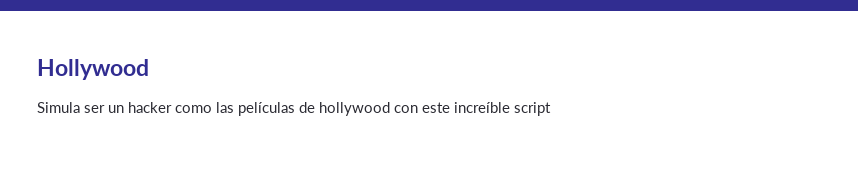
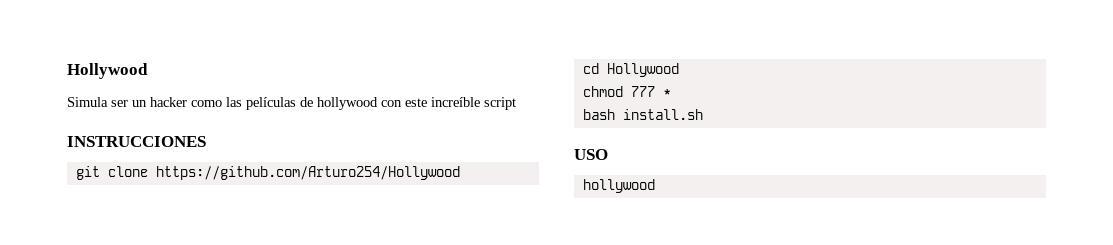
+ INSTRUCCIONES
+ git clone https://github.com/Arturo254/Hollywood
+ cd Hollywood
+ chmod 777 *
+ bash install.sh
+ USO
+ hollywood

